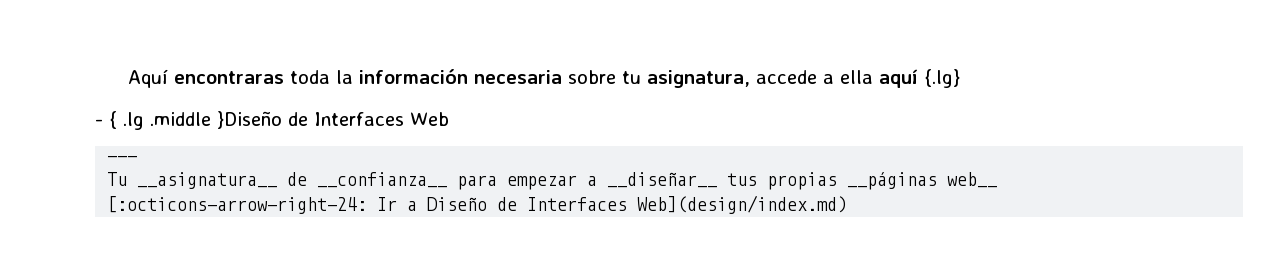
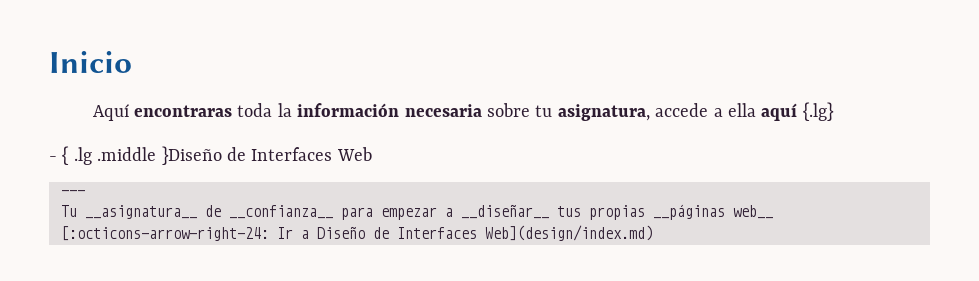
+ Inicio

